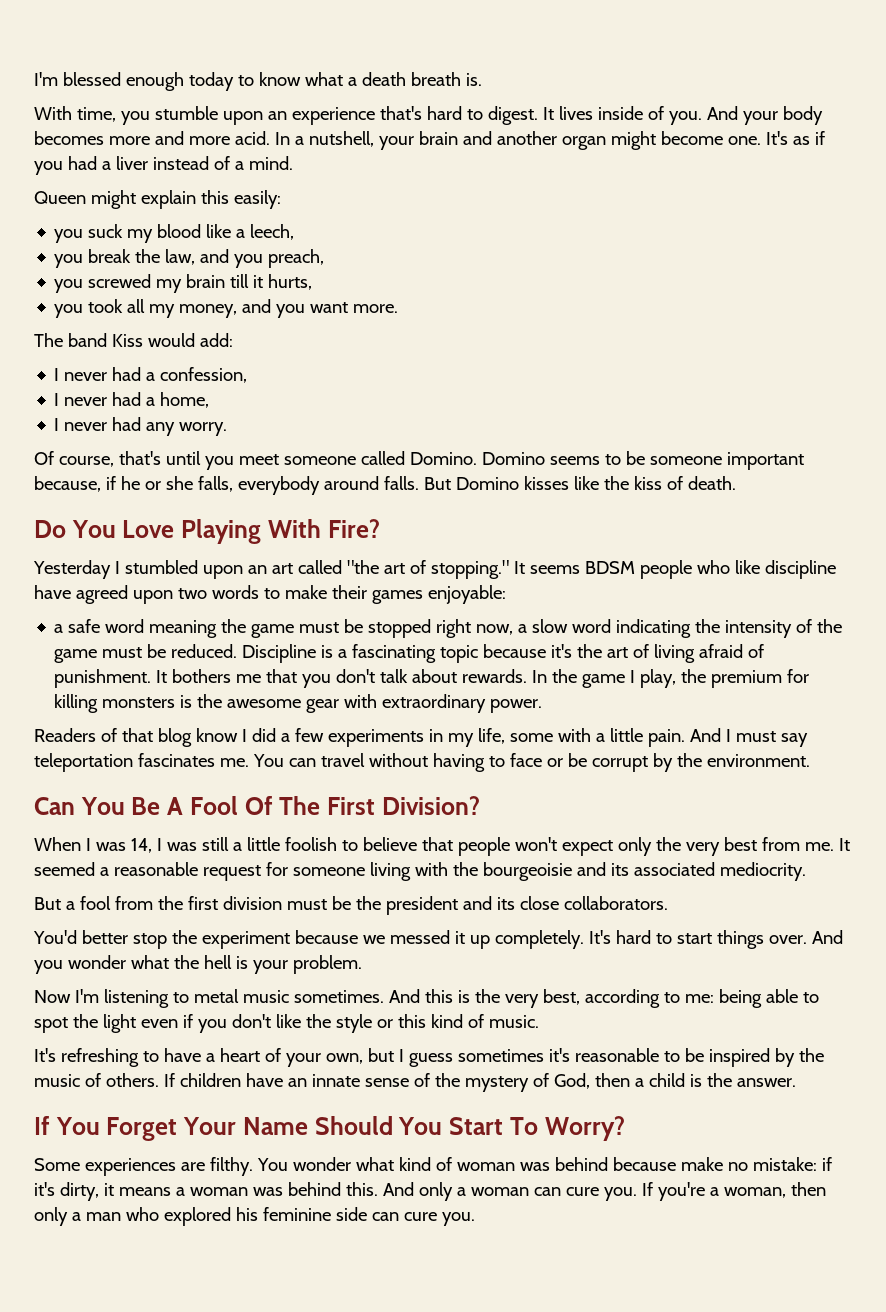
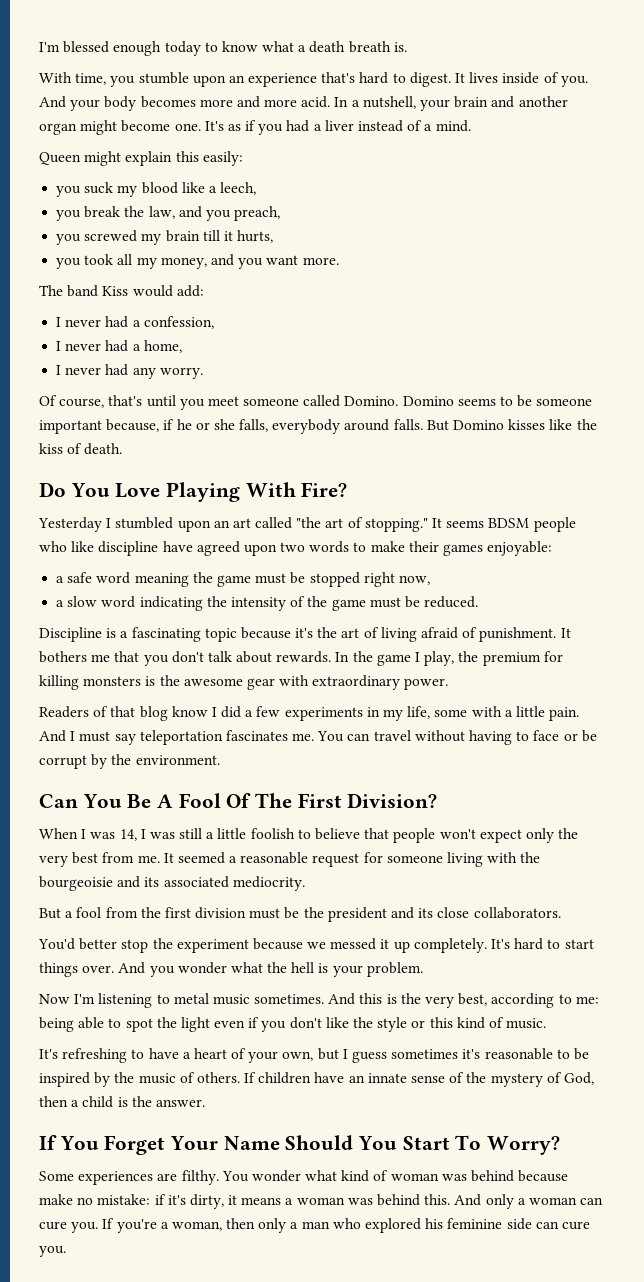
- a safe word meaning the game must be stopped right now, a slow word indicating the intensity of the game must be reduced. Discipline is a fascinating topic because it's the art of living afraid of punishment.
+ a safe word meaning the game must be stopped right now,
+ a slow word indicating the intensity of the game must be reduced.
+ Discipline is a fascinating topic because it's the art of living afraid of punishment.

